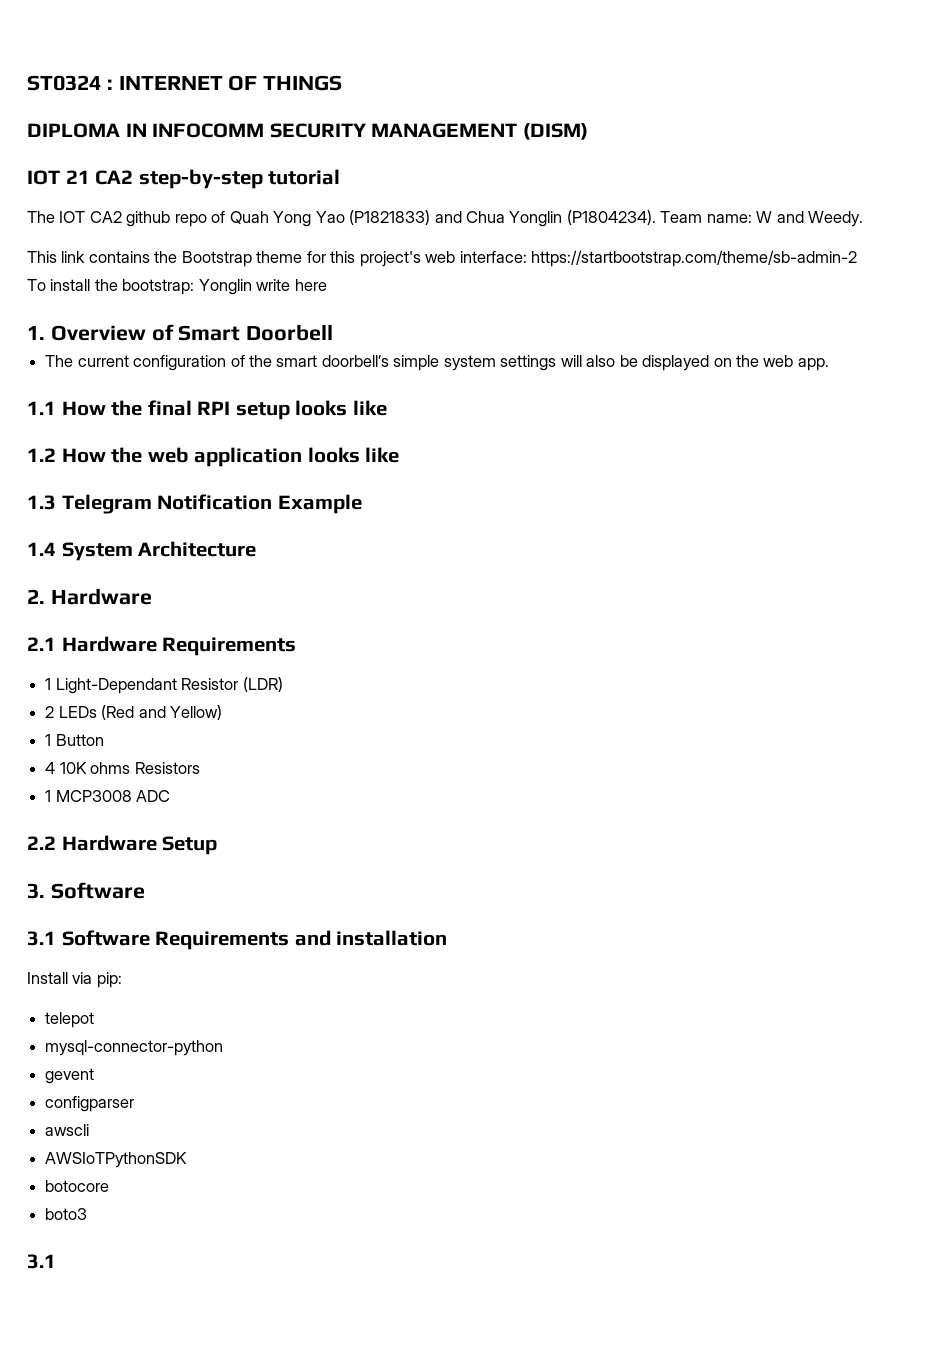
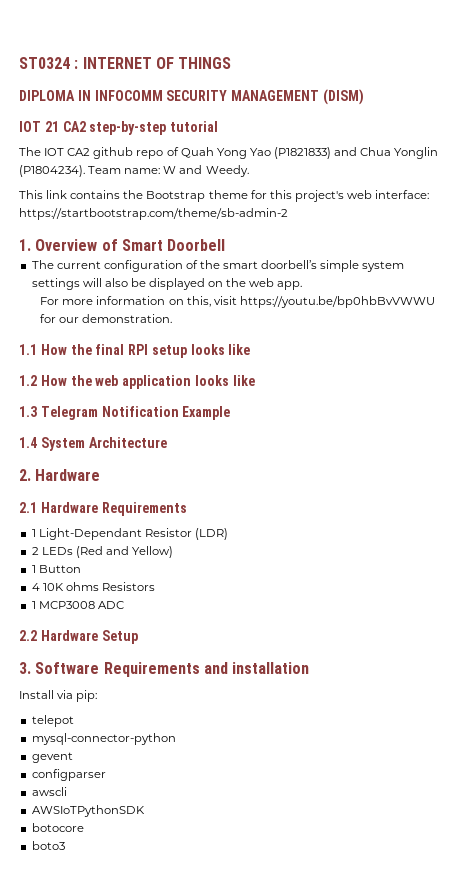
- To install the bootstrap: Yonglin write here
+ For more information on this, visit https://youtu.be/bp0hbBvVWWU for our demonstration.
- 3. Software
- 3.1 Software Requirements and installation
+ 3. Software Requirements and installation
  boto3
- 3.1

